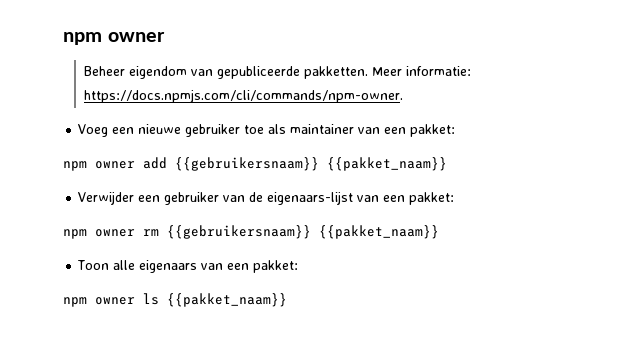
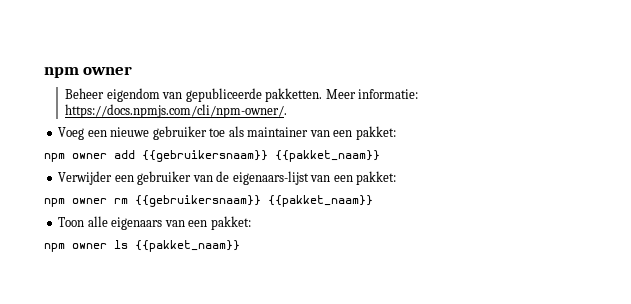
- Meer informatie: https://docs.npmjs.com/cli/commands/npm-owner.
+ Meer informatie: https://docs.npmjs.com/cli/npm-owner/.

